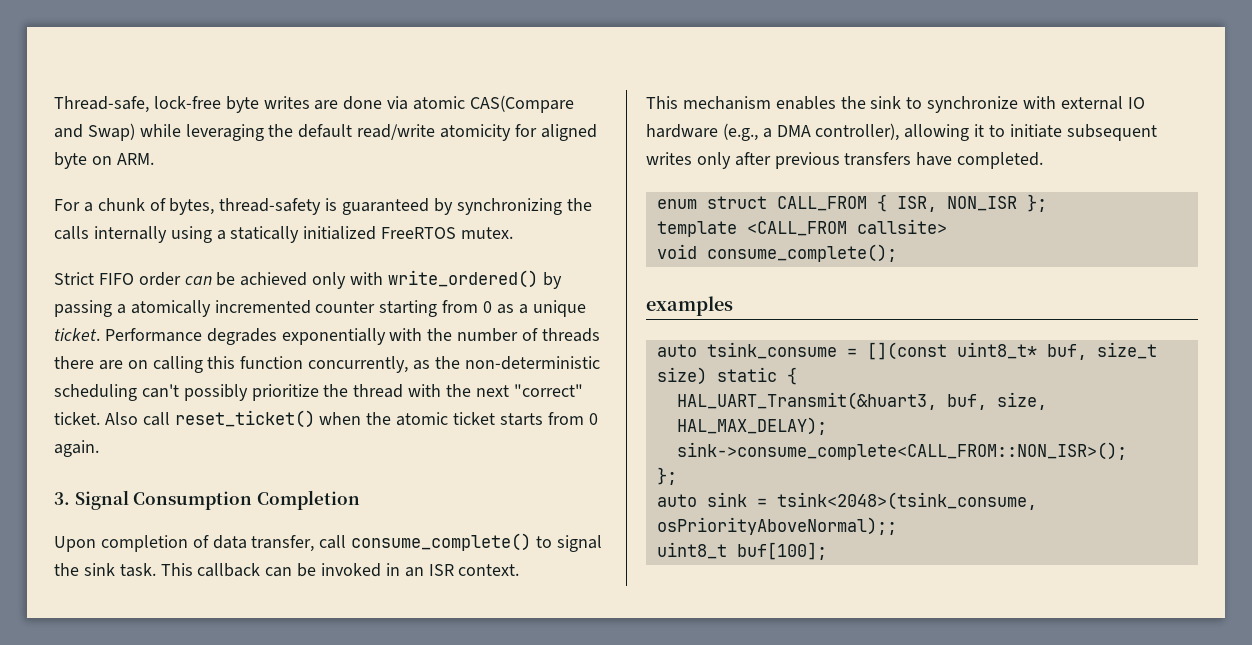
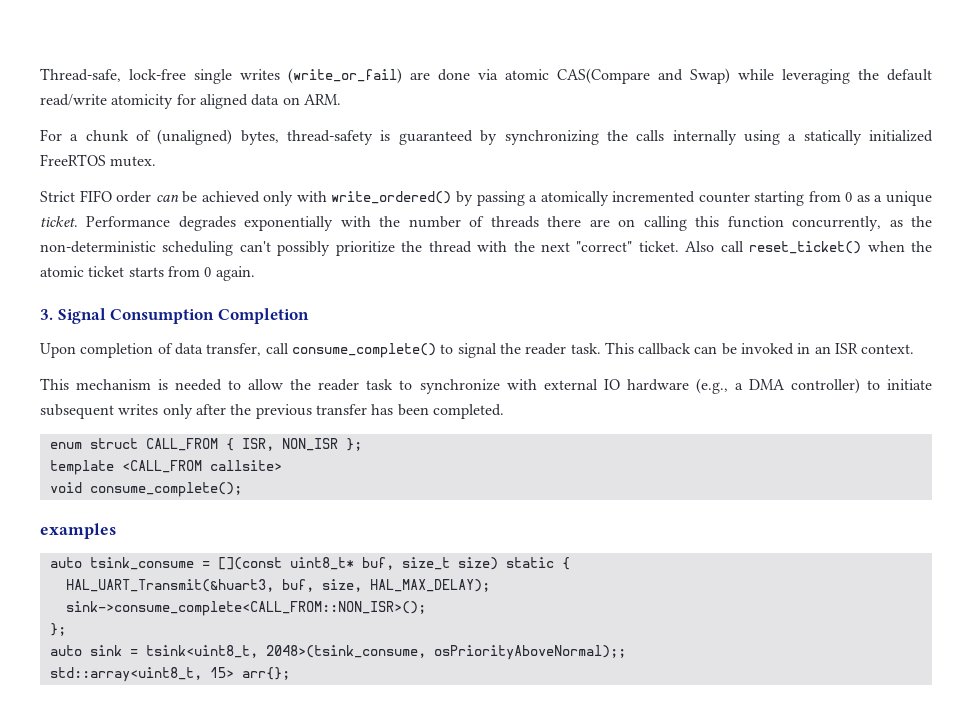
- Thread-safe, lock-free byte writes are done via atomic CAS(Compare and Swap) while leveraging the default read/write atomicity for aligned byte on ARM.
+ Thread-safe, lock-free single writes (write_or_fail) are done via atomic CAS(Compare and Swap) while leveraging the default read/write atomicity for aligned data on ARM.
- For a chunk of bytes, thread-safety is guaranteed by synchronizing the calls internally using a statically initialized FreeRTOS mutex.
+ For a chunk of (unaligned) bytes, thread-safety is guaranteed by synchronizing the calls internally using a statically initialized FreeRTOS mutex.
- Upon completion of data transfer, call consume_complete() to signal the sink task.
+ Upon completion of data transfer, call consume_complete() to signal the reader task.
- This mechanism enables the sink to synchronize with external IO hardware (e.g., a DMA controller), allowing it to initiate subsequent writes only after previous transfers have completed.
+ This mechanism is needed to allow the reader task to synchronize with external IO hardware (e.g., a DMA controller) to initiate subsequent writes only after the previous transfer has been completed.
- auto sink = tsink<2048>(tsink_consume, osPriorityAboveNormal);;
+ auto sink = tsink<uint8_t, 2048>(tsink_consume, osPriorityAboveNormal);;
- uint8_t buf[100];
+ std::array<uint8_t, 15> arr{};

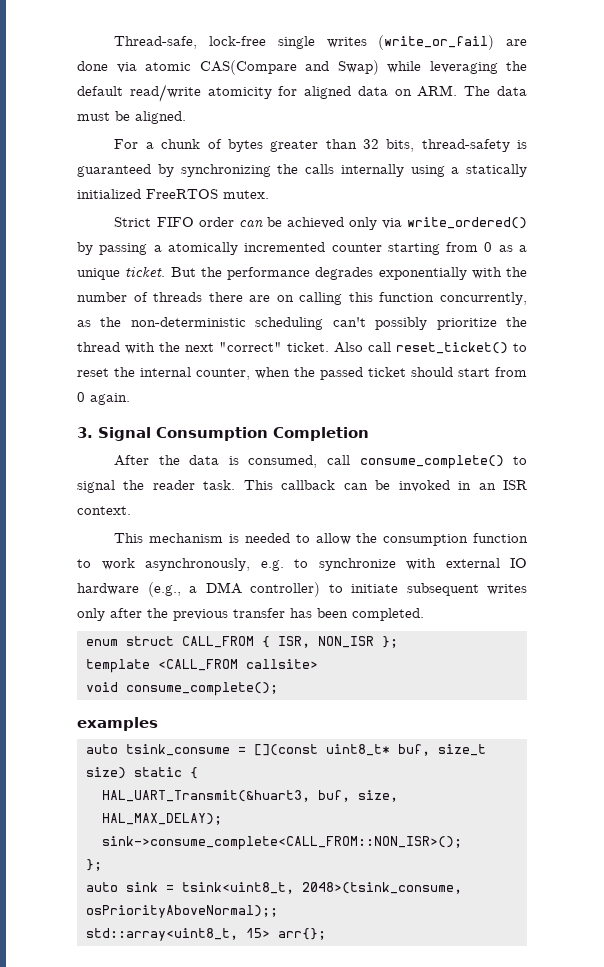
- Thread-safe, lock-free single writes (write_or_fail) are done via atomic CAS(Compare and Swap) while leveraging the default read/write atomicity for aligned data on ARM.
+ Thread-safe, lock-free single writes (write_or_fail) are done via atomic CAS(Compare and Swap) while leveraging the default read/write atomicity for aligned data on ARM. The data must be aligned.
- For a chunk of (unaligned) bytes, thread-safety is guaranteed by synchronizing the calls internally using a statically initialized FreeRTOS mutex.
+ For a chunk of bytes greater than 32 bits, thread-safety is guaranteed by synchronizing the calls internally using a statically initialized FreeRTOS mutex.
- Strict FIFO order can be achieved only with write_ordered() by passing a atomically incremented counter starting from 0 as a unique ticket.
+ Strict FIFO order can be achieved only via write_ordered() by passing a atomically incremented counter starting from 0 as a unique ticket.
- Performance degrades exponentially with the number of threads there are on calling this function concurrently, as the non-deterministic scheduling can't possibly prioritize the thread with the next "correct" ticket.
+ But the performance degrades exponentially with the number of threads there are on calling this function concurrently, as the non-deterministic scheduling can't possibly prioritize the thread with the next "correct" ticket.
- Also call reset_ticket() when the atomic ticket starts from 0 again.
+ Also call reset_ticket() to reset the internal counter, when the passed ticket should start from 0 again.
- Upon completion of data transfer, call consume_complete() to signal the reader task.
+ After the data is consumed, call consume_complete() to signal the reader task.
- This mechanism is needed to allow the reader task to synchronize with external IO hardware (e.g., a DMA controller) to initiate subsequent writes only after the previous transfer has been completed.
+ This mechanism is needed to allow the consumption function to work asynchronously, e.g. to synchronize with external IO hardware (e.g., a DMA controller) to initiate subsequent writes only after the previous transfer has been completed.

